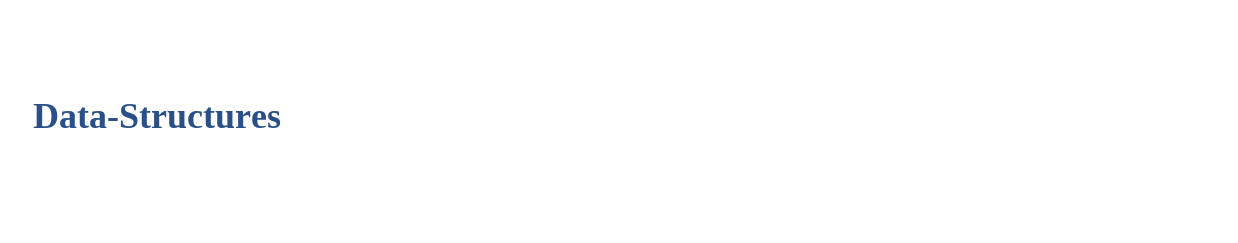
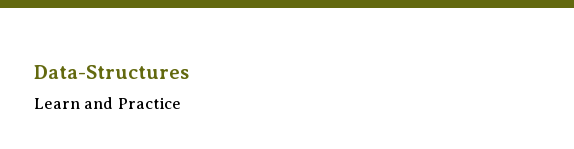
+ Learn and Practice

